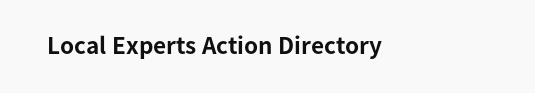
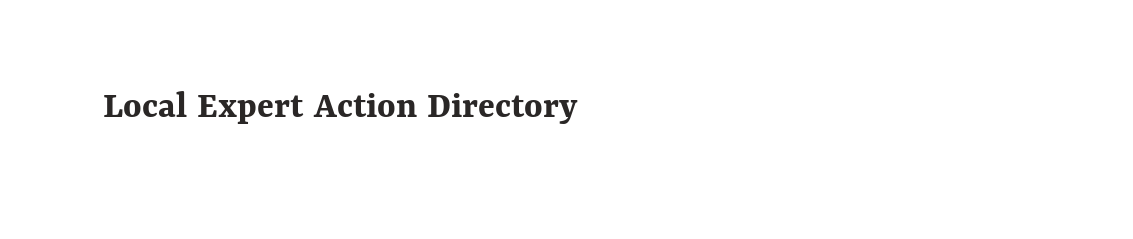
- Local Experts Action Directory
+ Local Expert Action Directory

